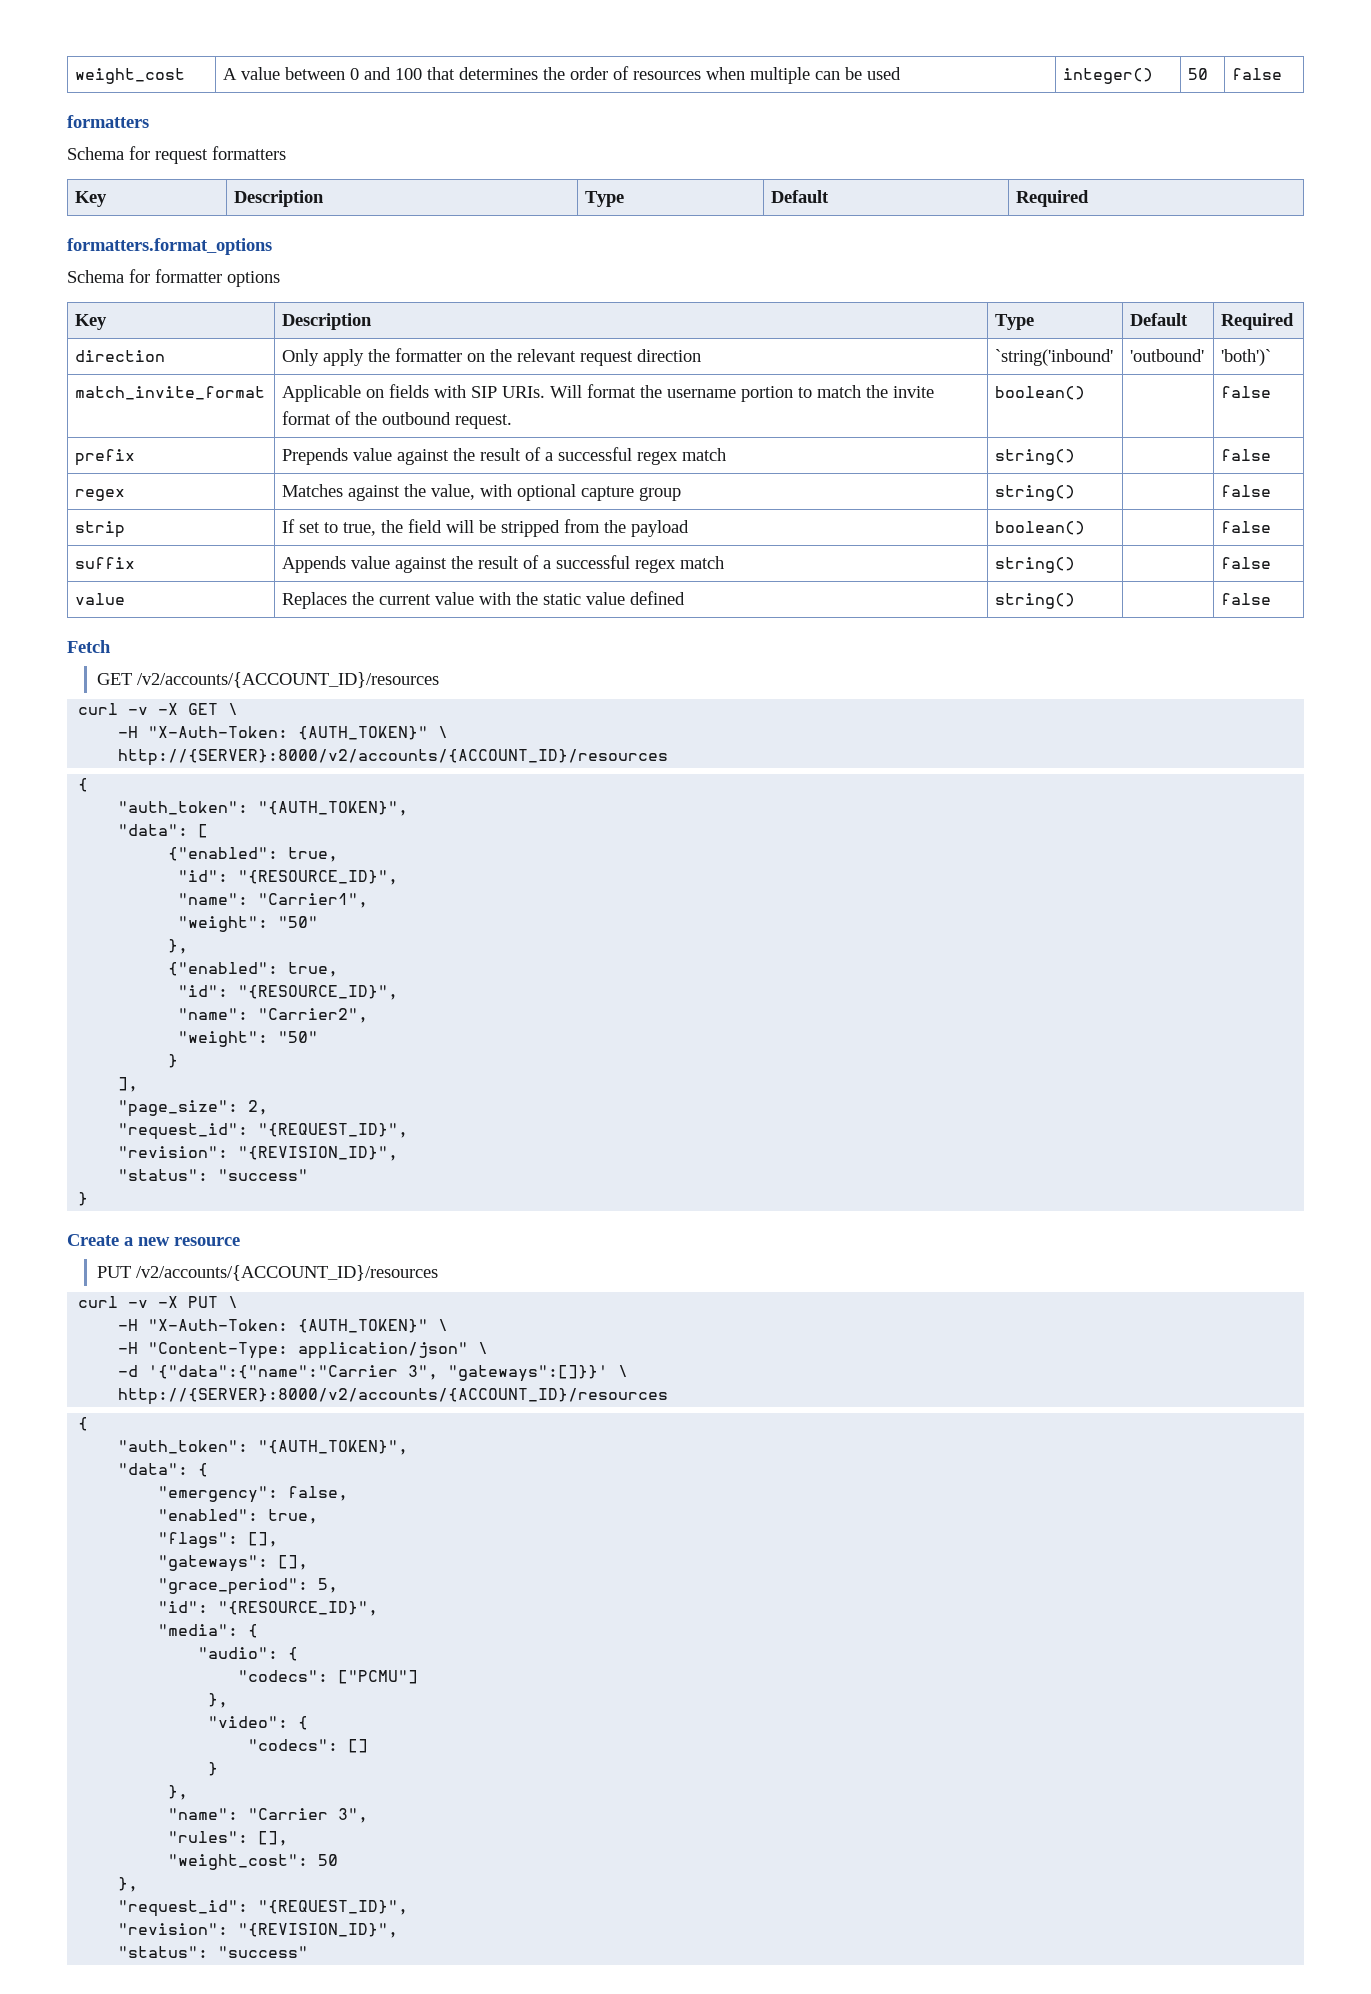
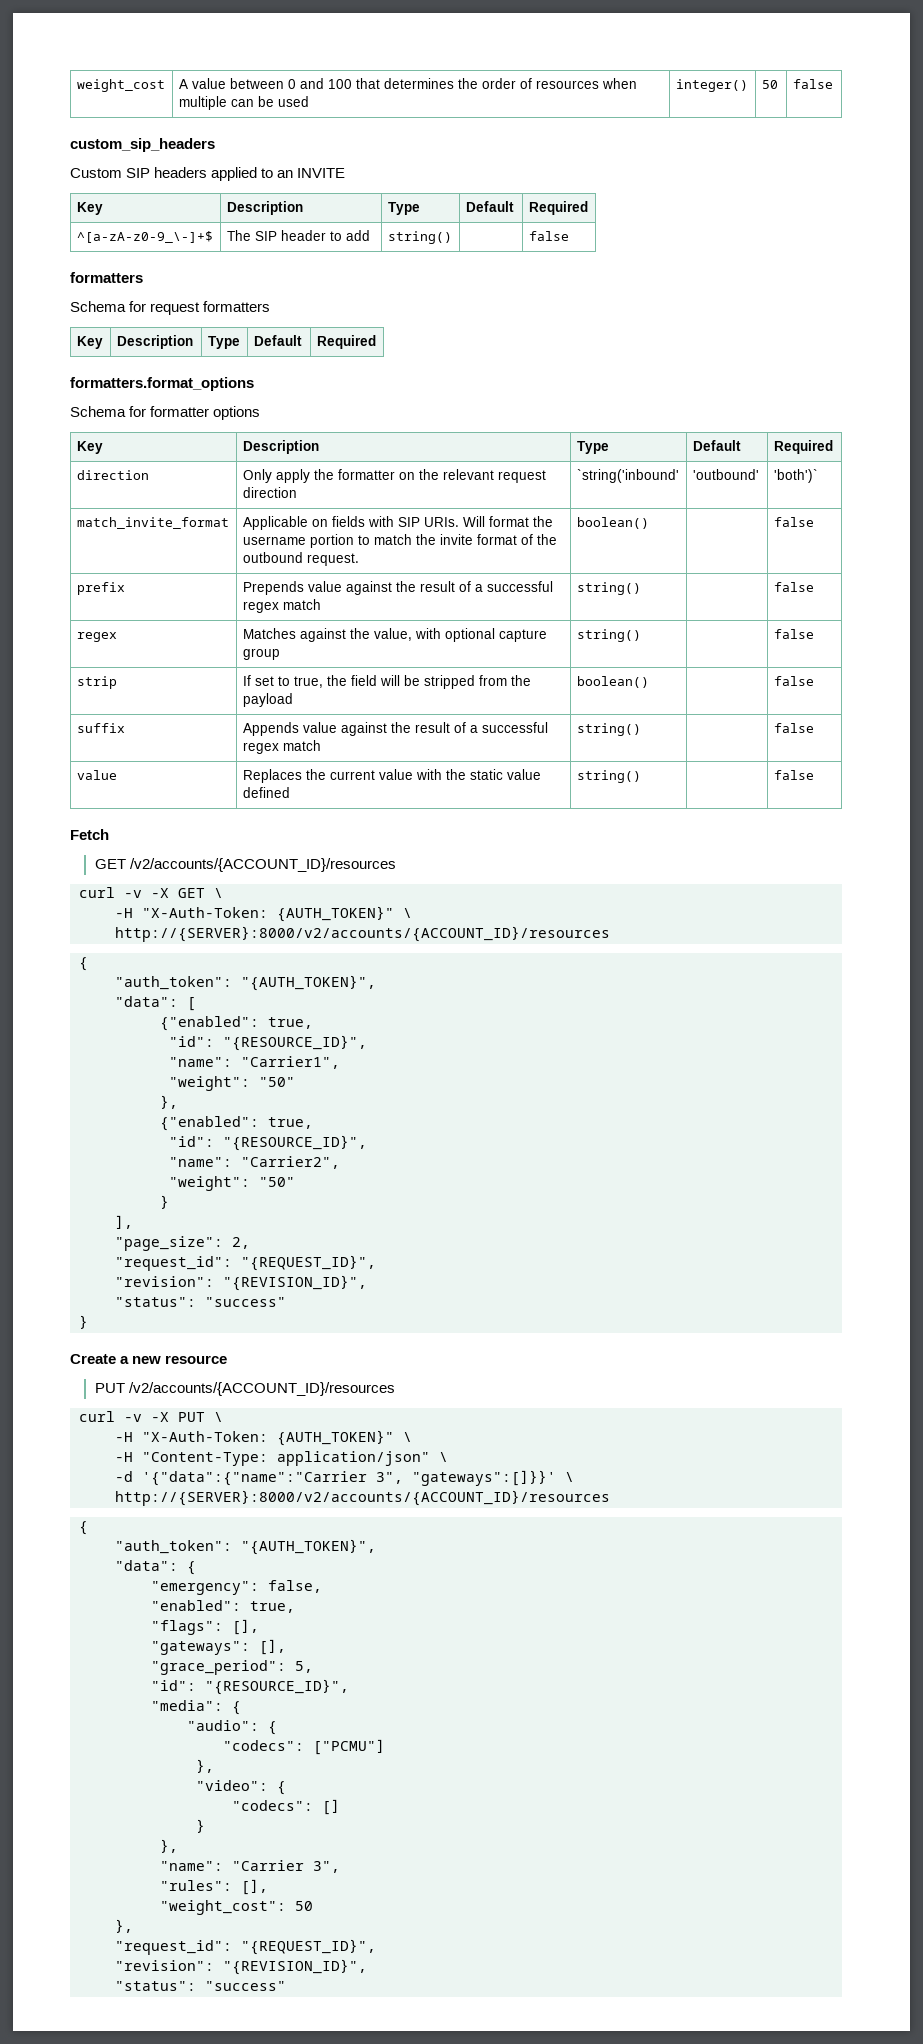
+ custom_sip_headers
+ Custom SIP headers applied to an INVITE
+ Key | Description | Type | Default | Required
+ ^[a-zA-z0-9_\-]+$ | The SIP header to add | string() | | false

